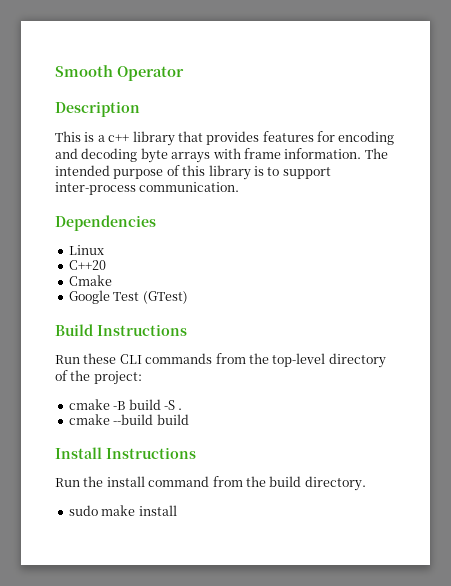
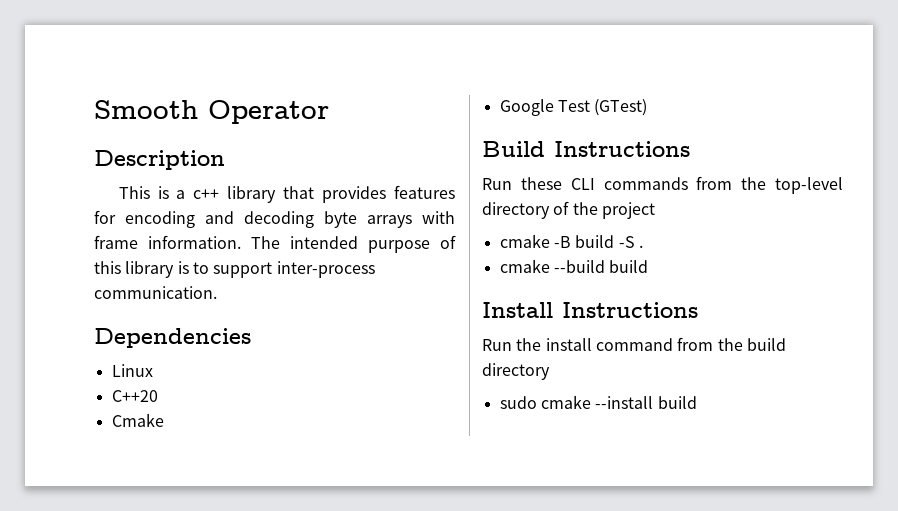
- Run these CLI commands from the top-level directory of the project:
+ Run these CLI commands from the top-level directory of the project
- Run the install command from the build directory.
+ Run the install command from the build directory
- sudo make install
+ sudo cmake --install build

